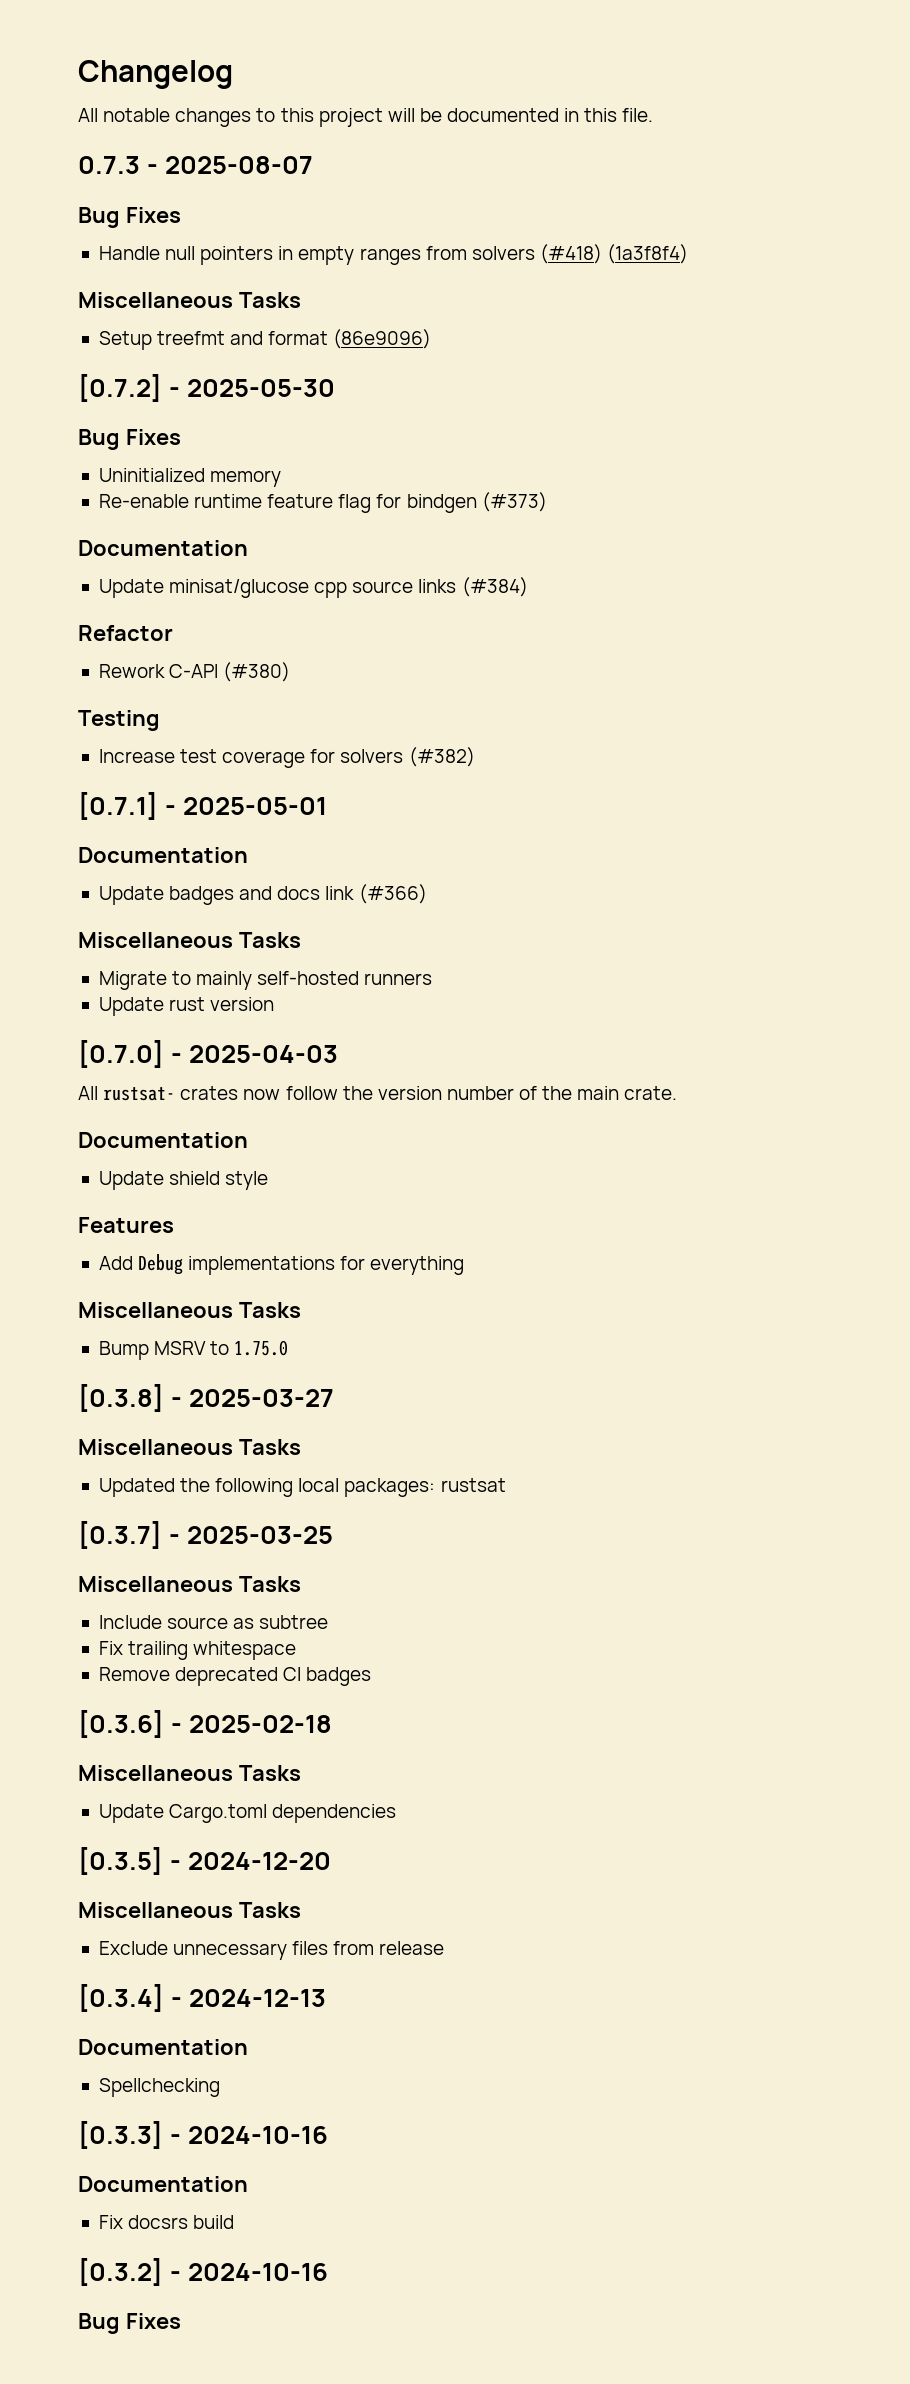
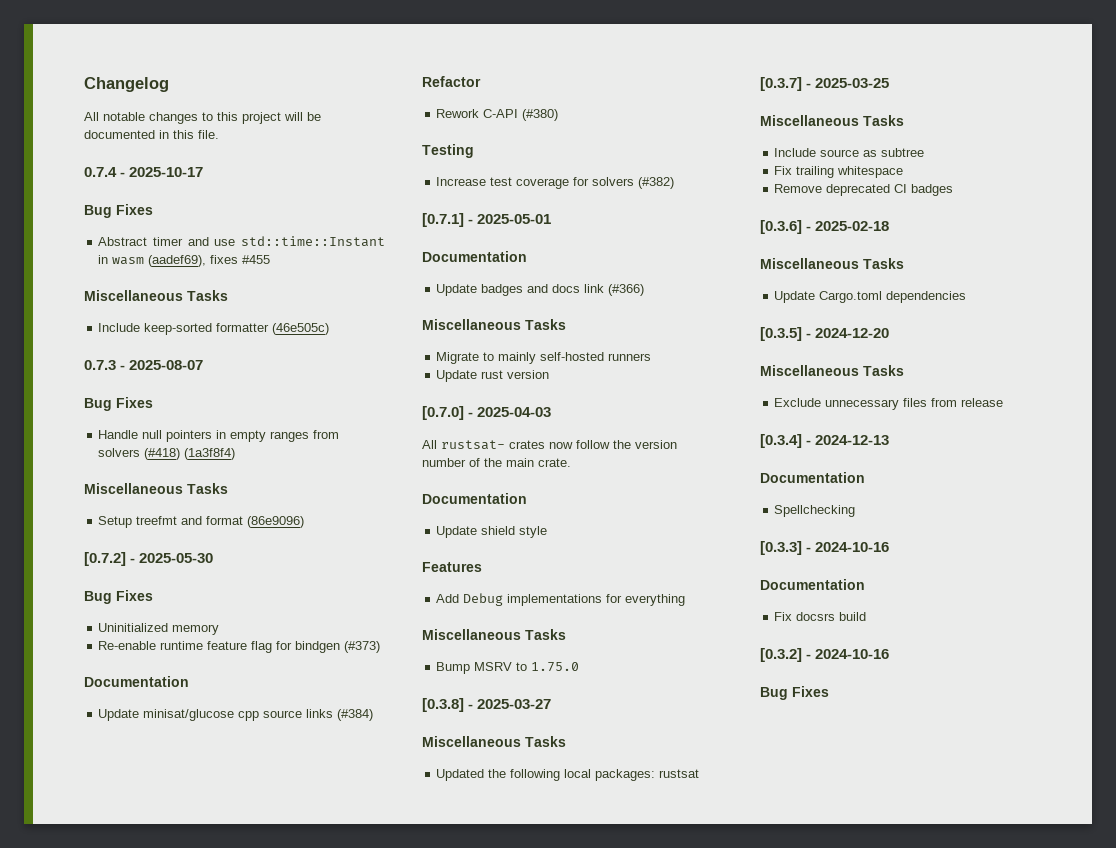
+ 0.7.4 - 2025-10-17
+ Bug Fixes
+ Abstract timer and use std::time::Instant in wasm (aadef69), fixes #455
+ Miscellaneous Tasks
+ Include keep-sorted formatter (46e505c)

